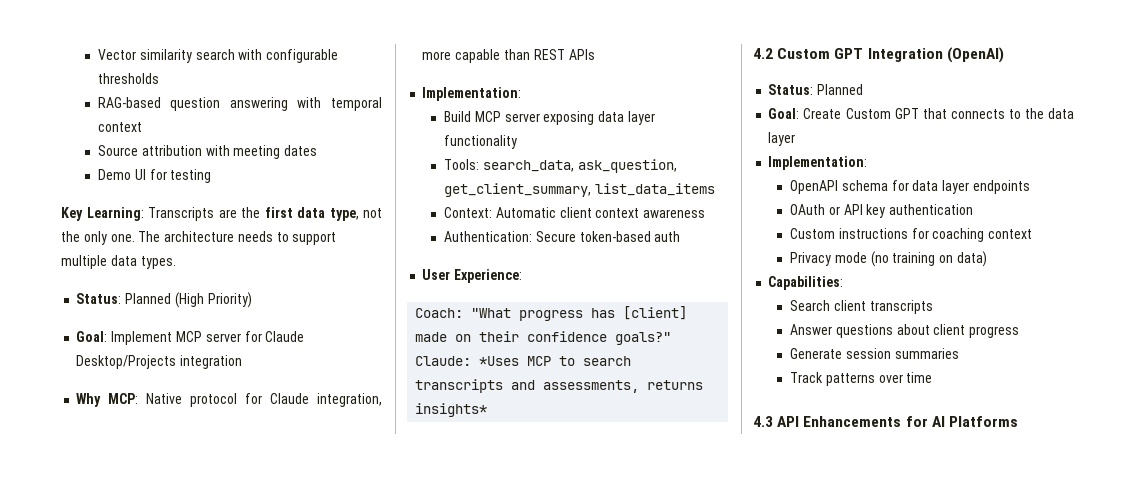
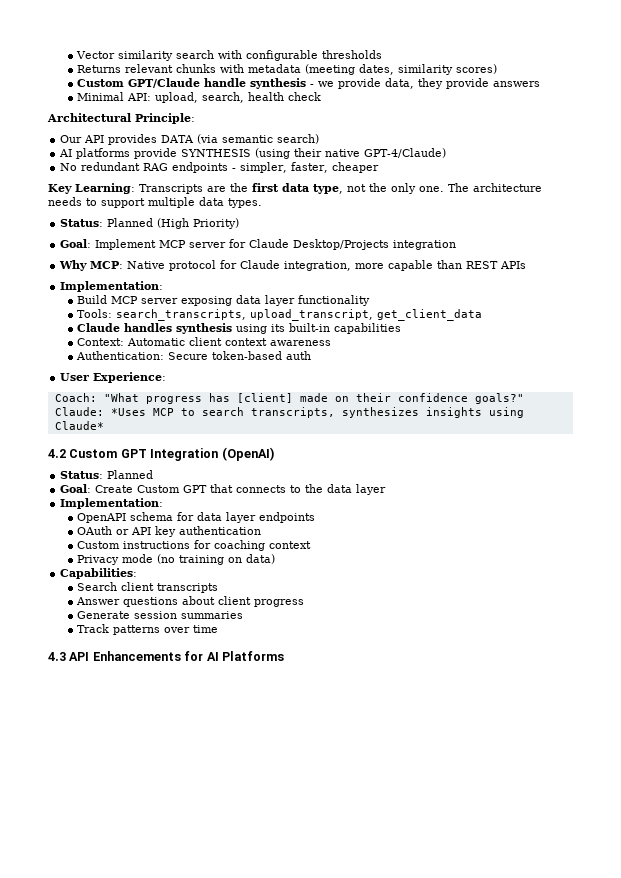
- RAG-based question answering with temporal context
- Source attribution with meeting dates
- Demo UI for testing
+ Returns relevant chunks with metadata (meeting dates, similarity scores)
+ Custom GPT/Claude handle synthesis - we provide data, they provide answers
+ Minimal API: upload, search, health check
+ Architectural Principle:
+ Our API provides DATA (via semantic search)
+ AI platforms provide SYNTHESIS (using their native GPT-4/Claude)
+ No redundant RAG endpoints - simpler, faster, cheaper
- Tools: search_data, ask_question, get_client_summary, list_data_items
+ Tools: search_transcripts, upload_transcript, get_client_data
+ Claude handles synthesis using its built-in capabilities
- Claude: *Uses MCP to search transcripts and assessments, returns insights*
+ Claude: *Uses MCP to search transcripts, synthesizes insights using Claude*

